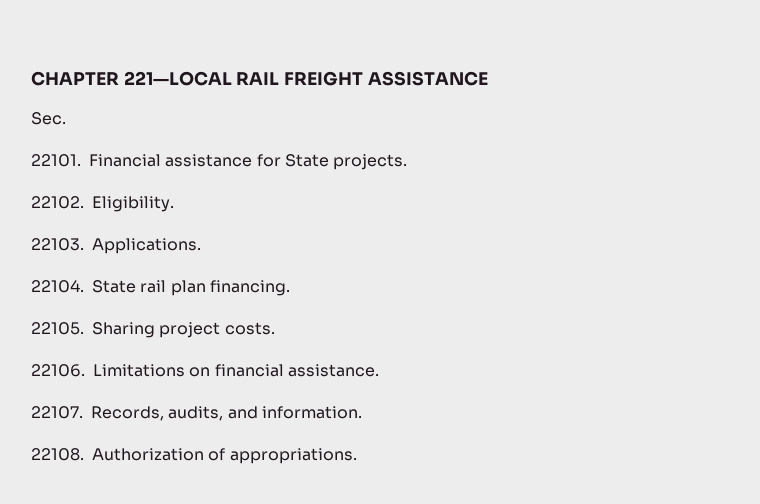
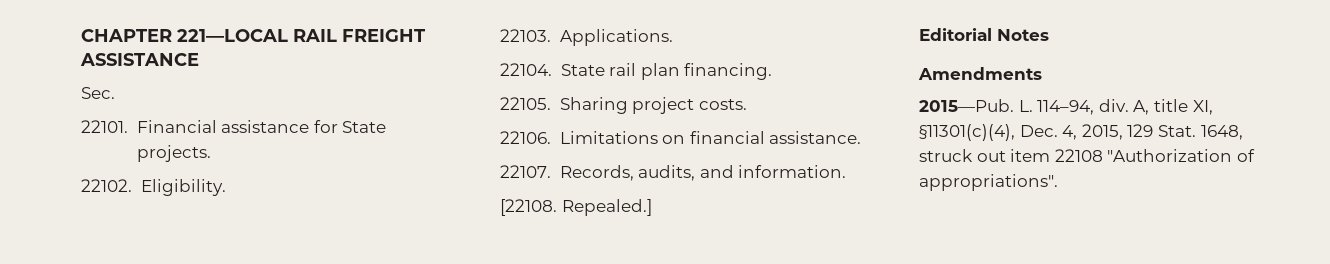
- 22108. Authorization of appropriations.
+ [22108. Repealed.]
+ Editorial Notes
+ Amendments
+ 2015—Pub. L. 114–94, div. A, title XI, §11301(c)(4), Dec. 4, 2015, 129 Stat. 1648, struck out item 22108 "Authorization of appropriations".

